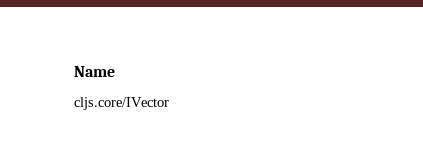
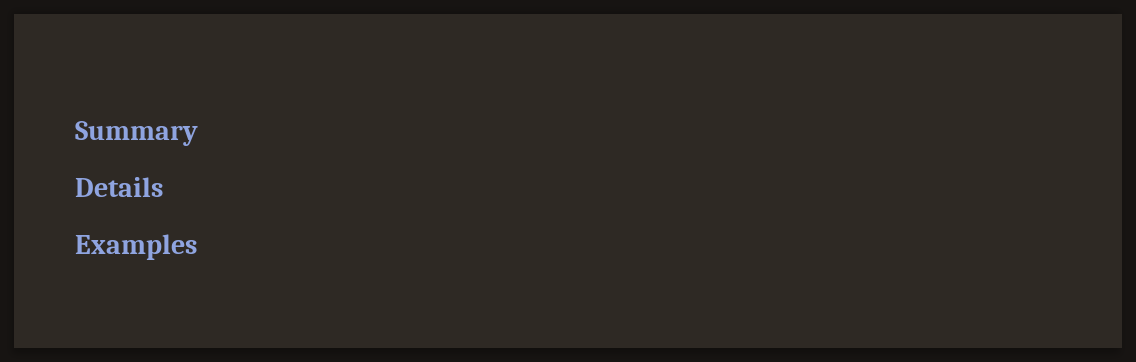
- Name
- cljs.core/IVector
+ Summary
+ Details
+ Examples

